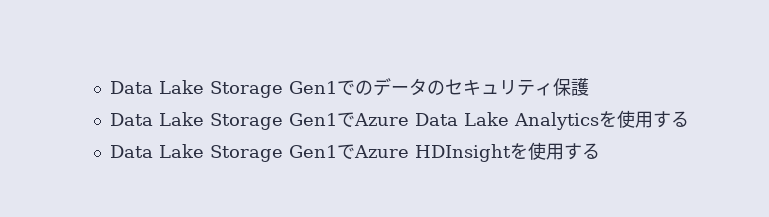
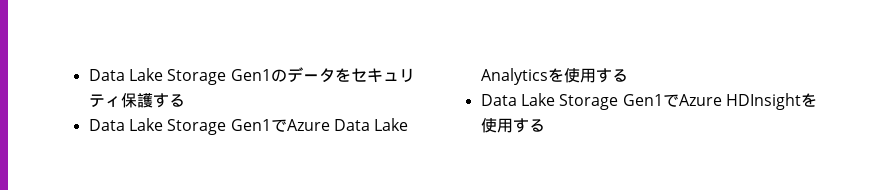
- Data Lake Storage Gen1でのデータのセキュリティ保護
+ Data Lake Storage Gen1のデータをセキュリティ保護する

